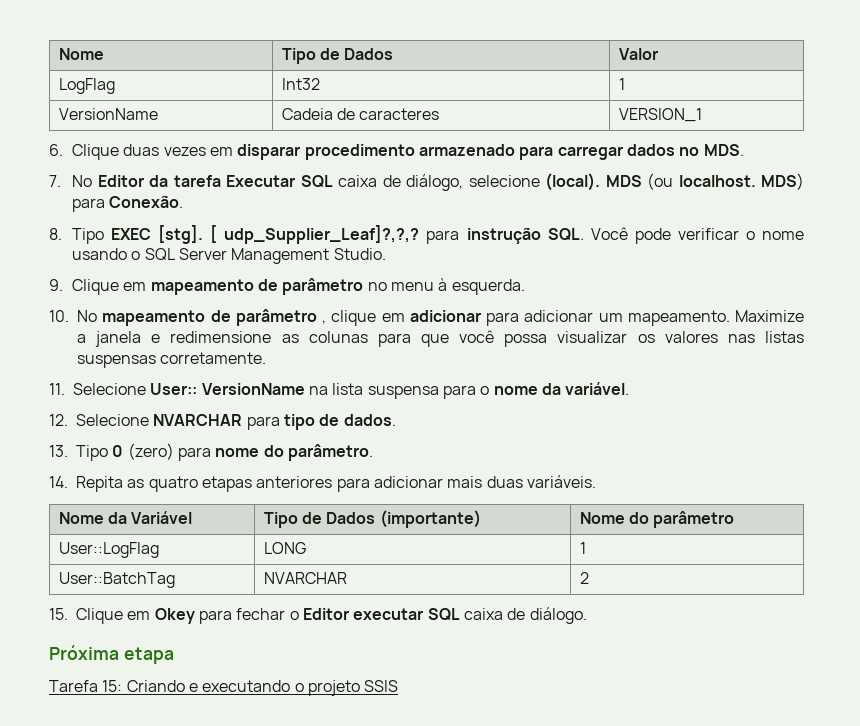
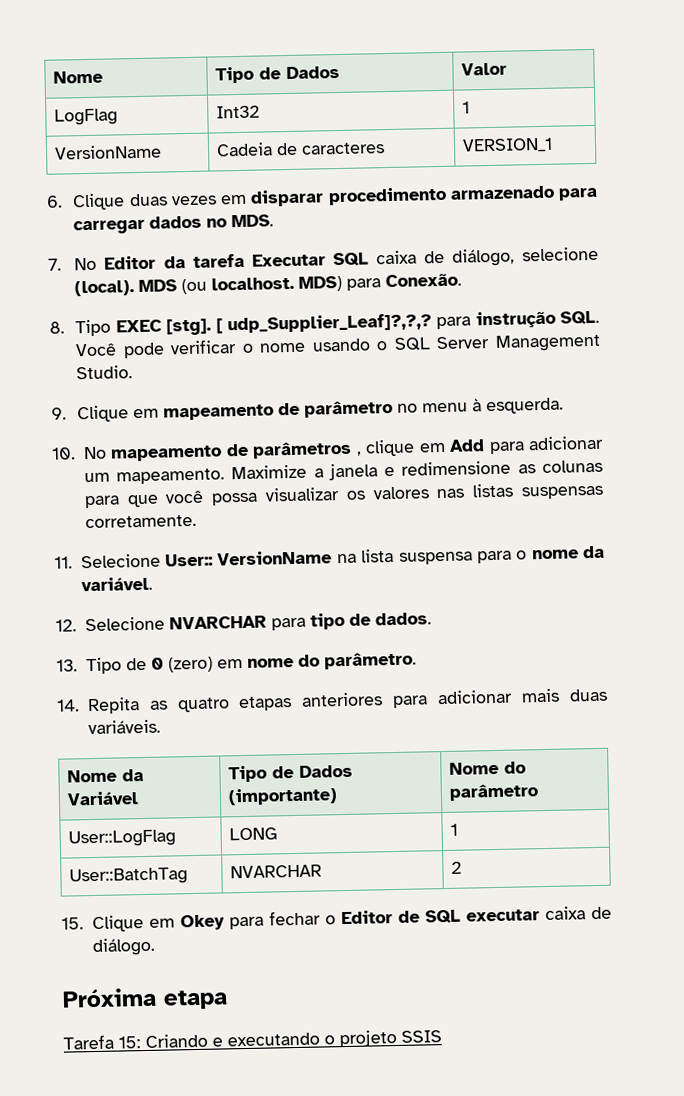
- 10. No mapeamento de parâmetro , clique em adicionar para adicionar um mapeamento.
+ 10. No mapeamento de parâmetros , clique em Add para adicionar um mapeamento.
- 13. Tipo 0 (zero) para nome do parâmetro.
+ 13. Tipo de 0 (zero) em nome do parâmetro.
- 15. Clique em Okey para fechar o Editor executar SQL caixa de diálogo.
+ 15. Clique em Okey para fechar o Editor de SQL executar caixa de diálogo.

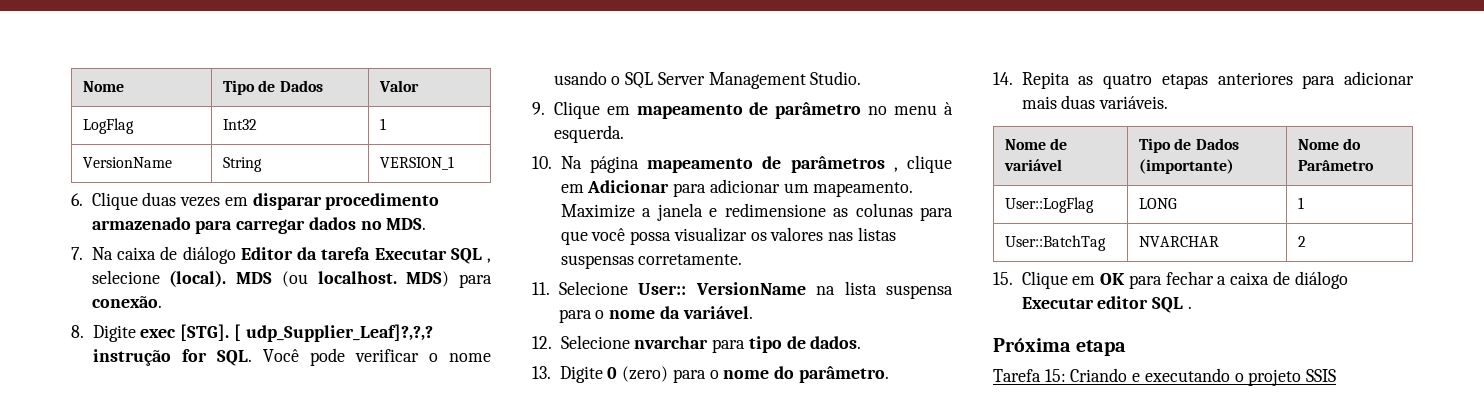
- VersionName | Cadeia de caracteres | VERSION_1
+ VersionName | String | VERSION_1
- 7. No Editor da tarefa Executar SQL caixa de diálogo, selecione (local).
+ 7. Na caixa de diálogo Editor da tarefa Executar SQL , selecione (local).
- MDS) para Conexão.
+ MDS) para conexão.
- 8. Tipo EXEC [stg]. [ udp_Supplier_Leaf]?,?,? para instrução SQL. Você pode verificar o nome usando o SQL Server Management Studio.
+ 8. Digite exec [STG]. [ udp_Supplier_Leaf]?,?,? instrução for SQL. Você pode verificar o nome usando o SQL Server Management Studio.
- 10. No mapeamento de parâmetros , clique em Add para adicionar um mapeamento.
+ 10. Na página mapeamento de parâmetros , clique em Adicionar para adicionar um mapeamento.
- 12. Selecione NVARCHAR para tipo de dados.
+ 12. Selecione nvarchar para tipo de dados.
- 13. Tipo de 0 (zero) em nome do parâmetro.
+ 13. Digite 0 (zero) para o nome do parâmetro.
- Nome da Variável | Tipo de Dados (importante) | Nome do parâmetro
+ Nome de variável | Tipo de Dados (importante) | Nome do Parâmetro
- 15. Clique em Okey para fechar o Editor de SQL executar caixa de diálogo.
+ 15. Clique em OK para fechar a caixa de diálogo Executar editor SQL .

